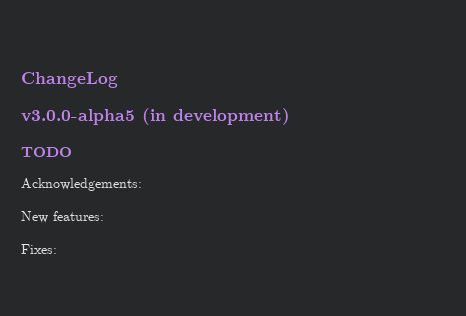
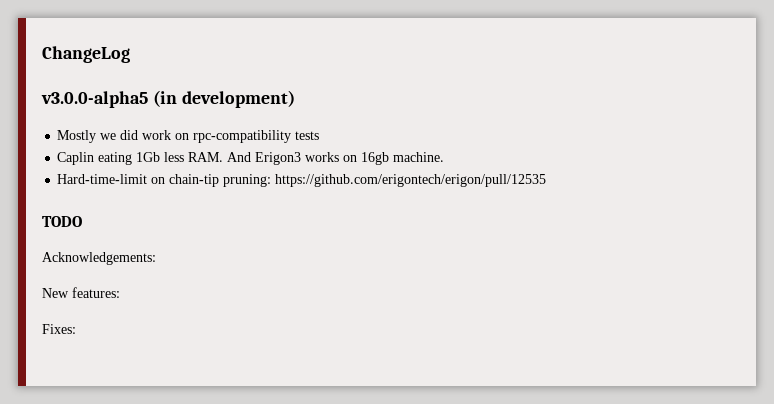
+ Mostly we did work on rpc-compatibility tests
+ Caplin eating 1Gb less RAM. And Erigon3 works on 16gb machine.
+ Hard-time-limit on chain-tip pruning: https://github.com/erigontech/erigon/pull/12535

